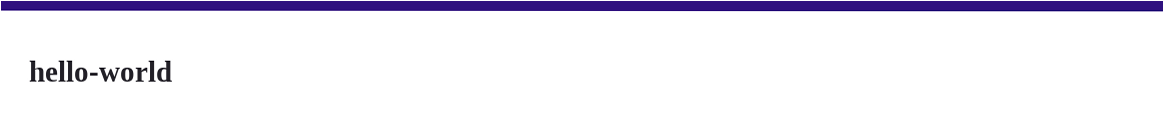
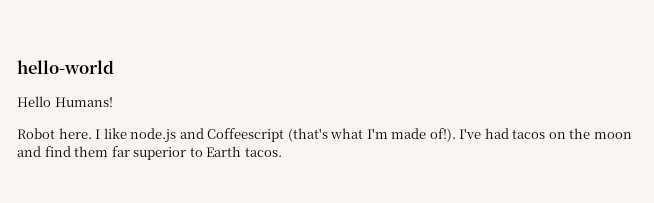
+ Hello Humans!
+ Robot here. I like node.js and Coffeescript (that's what I'm made of!). I've had tacos on the moon and find them far superior to Earth tacos.

